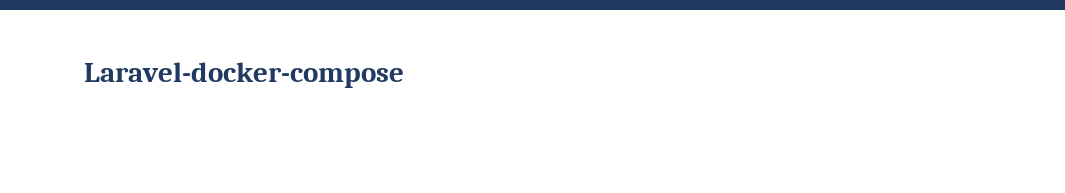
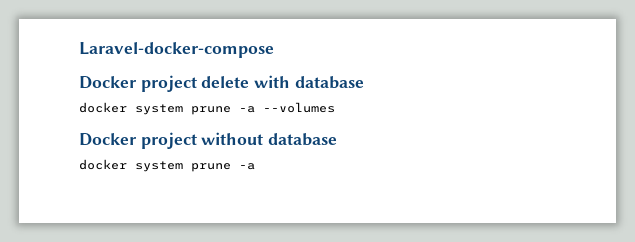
+ Docker project delete with database
+ docker system prune -a --volumes
+ Docker project without database
+ docker system prune -a

